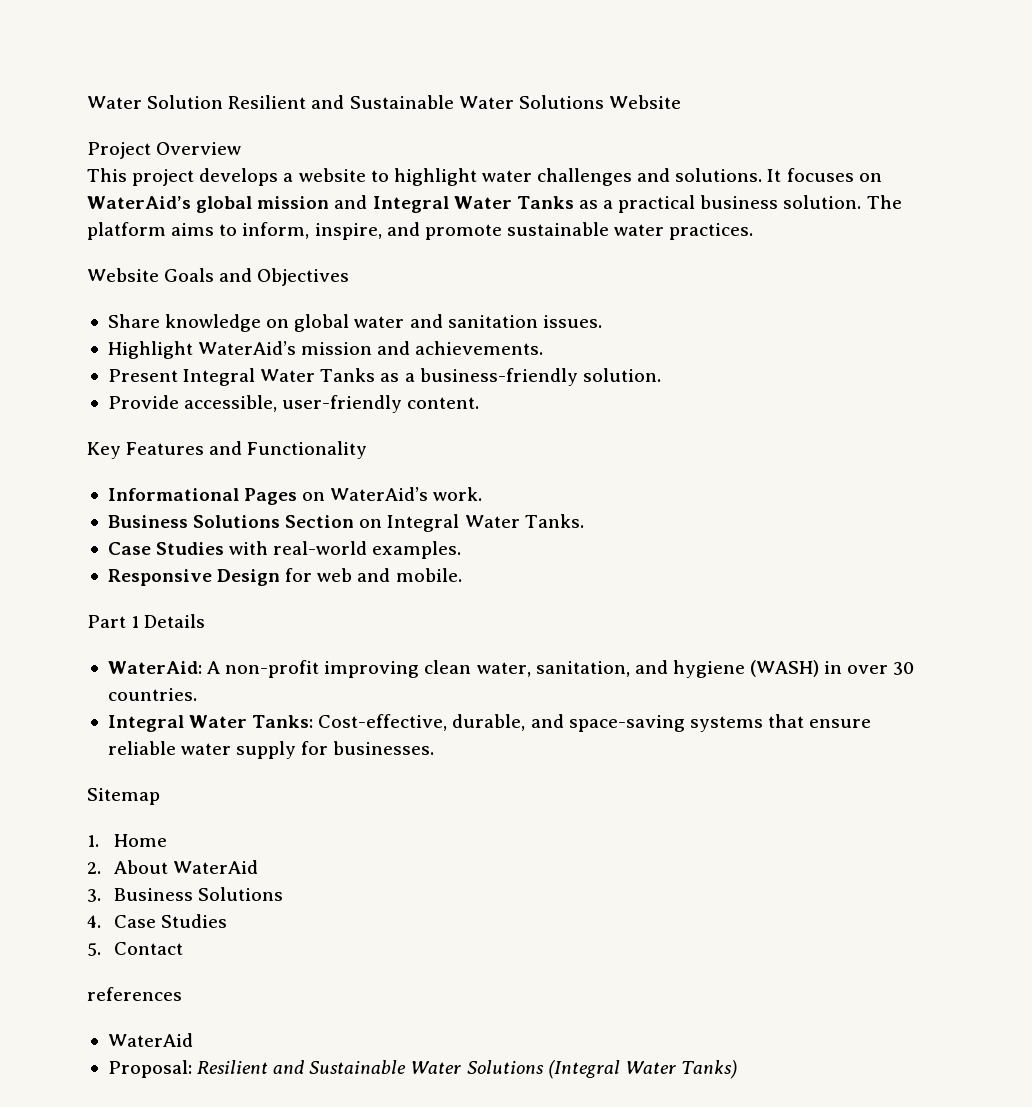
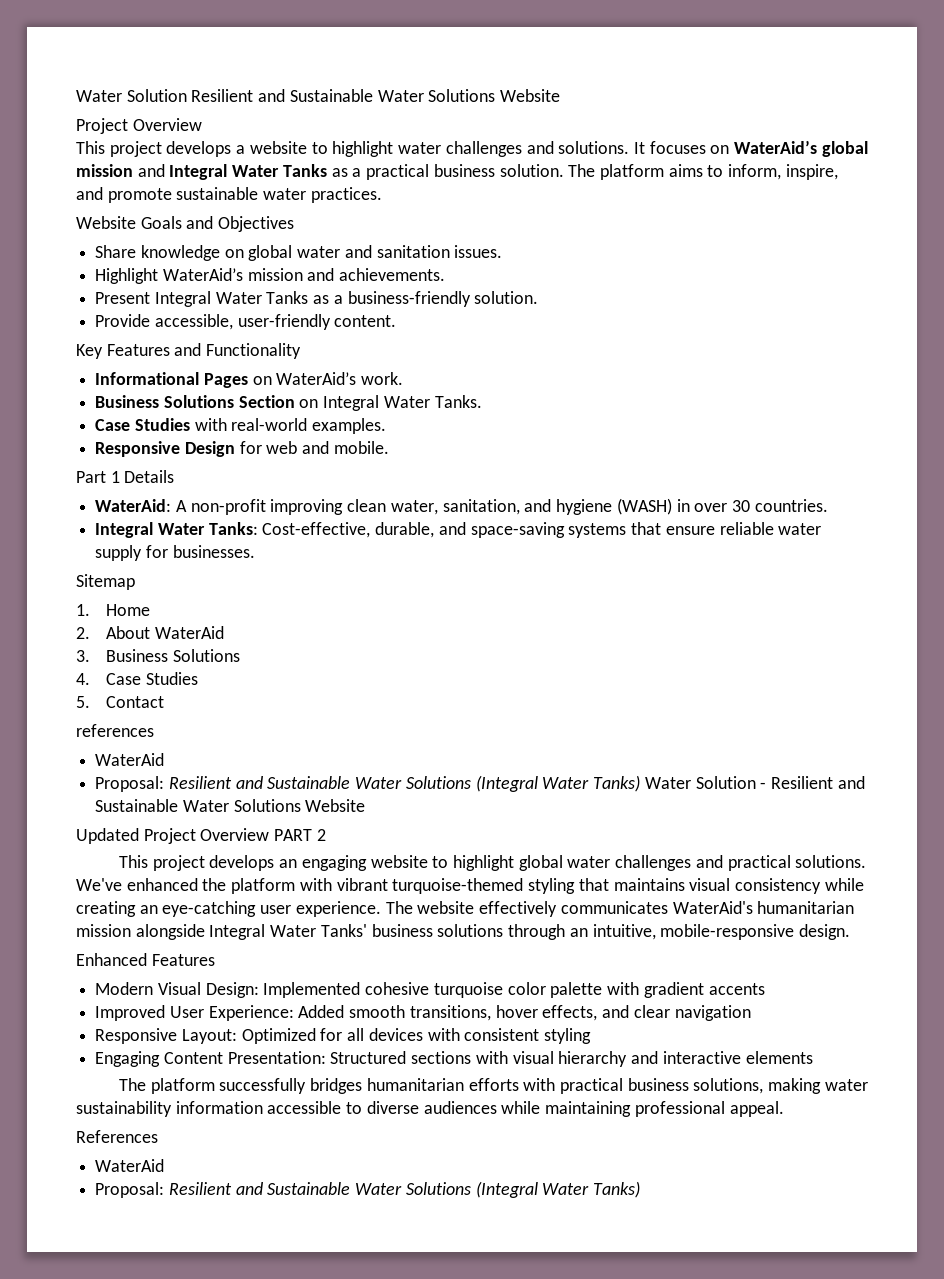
+ Proposal: Resilient and Sustainable Water Solutions (Integral Water Tanks) Water Solution - Resilient and Sustainable Water Solutions Website
+ Updated Project Overview PART 2
+ This project develops an engaging website to highlight global water challenges and practical solutions. We've enhanced the platform with vibrant turquoise-themed styling that maintains visual consistency while creating an eye-catching user experience. The website effectively communicates WaterAid's humanitarian mission alongside Integral Water Tanks' business solutions through an intuitive, mobile-responsive design.
+ Enhanced Features
+ Modern Visual Design: Implemented cohesive turquoise color palette with gradient accents
+ Improved User Experience: Added smooth transitions, hover effects, and clear navigation
+ Responsive Layout: Optimized for all devices with consistent styling
+ Engaging Content Presentation: Structured sections with visual hierarchy and interactive elements
+ The platform successfully bridges humanitarian efforts with practical business solutions, making water sustainability information accessible to diverse audiences while maintaining professional appeal.
+ References
+ WaterAid

